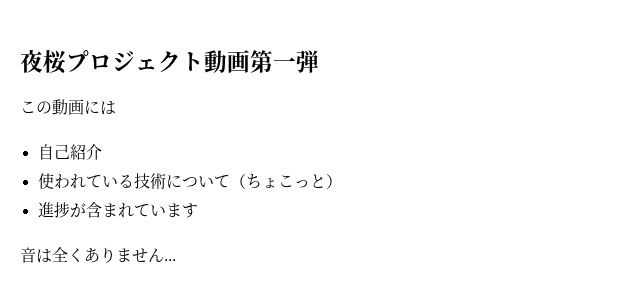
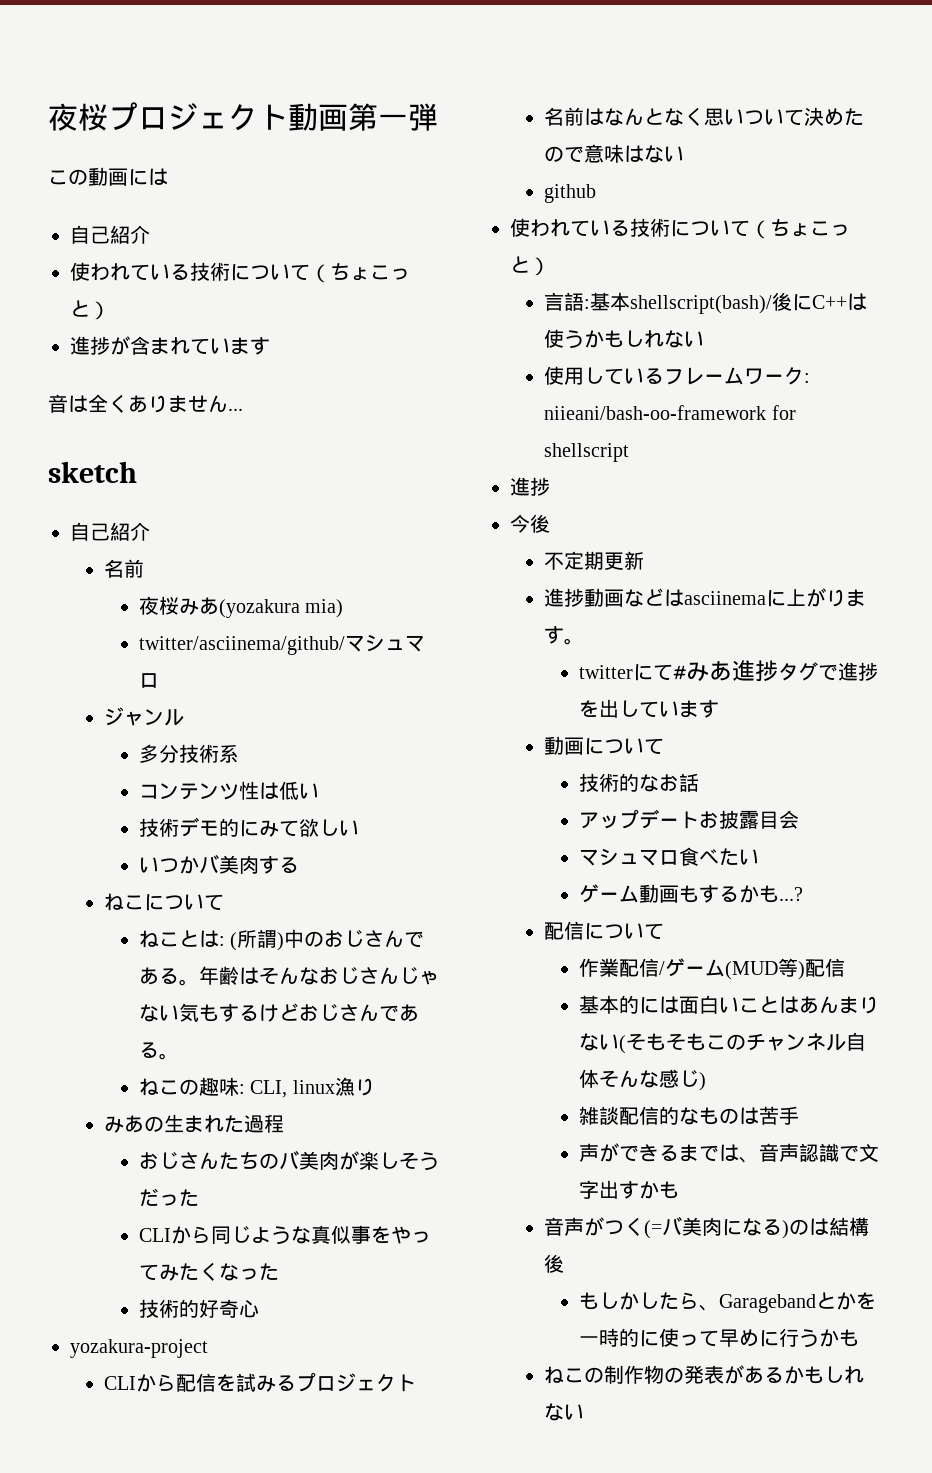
+ sketch
+ 自己紹介
+ 名前
+ 夜桜みあ(yozakura mia)
+ twitter/asciinema/github/マシュマロ
+ ジャンル
+ 多分技術系
+ コンテンツ性は低い
+ 技術デモ的にみて欲しい
+ いつかバ美肉する
+ ねこについて
+ ねことは: (所謂)中のおじさんである。年齢はそんなおじさんじゃない気もするけどおじさんである。
+ ねこの趣味: CLI, linux漁り
+ みあの生まれた過程
+ おじさんたちのバ美肉が楽しそうだった
+ CLIから同じような真似事をやってみたくなった
+ 技術的好奇心
+ yozakura-project
+ CLIから配信を試みるプロジェクト
+ 名前はなんとなく思いついて決めたので意味はない
+ github
+ 使われている技術について（ちょこっと）
+ 言語:基本shellscript(bash)/後にC++は使うかもしれない
+ 使用しているフレームワーク: niieani/bash-oo-framework for shellscript
+ 進捗
+ 今後
+ 不定期更新
+ 進捗動画などはasciinemaに上がります。
+ twitterにて#みあ進捗タグで進捗を出しています
+ 動画について
+ 技術的なお話
+ アップデートお披露目会
+ マシュマロ食べたい
+ ゲーム動画もするかも...?
+ 配信について
+ 作業配信/ゲーム(MUD等)配信
+ 基本的には面白いことはあんまりない(そもそもこのチャンネル自体そんな感じ)
+ 雑談配信的なものは苦手
+ 声ができるまでは、音声認識で文字出すかも
+ 音声がつく(=バ美肉になる)のは結構後
+ もしかしたら、Garagebandとかを一時的に使って早めに行うかも
+ ねこの制作物の発表があるかもしれない

